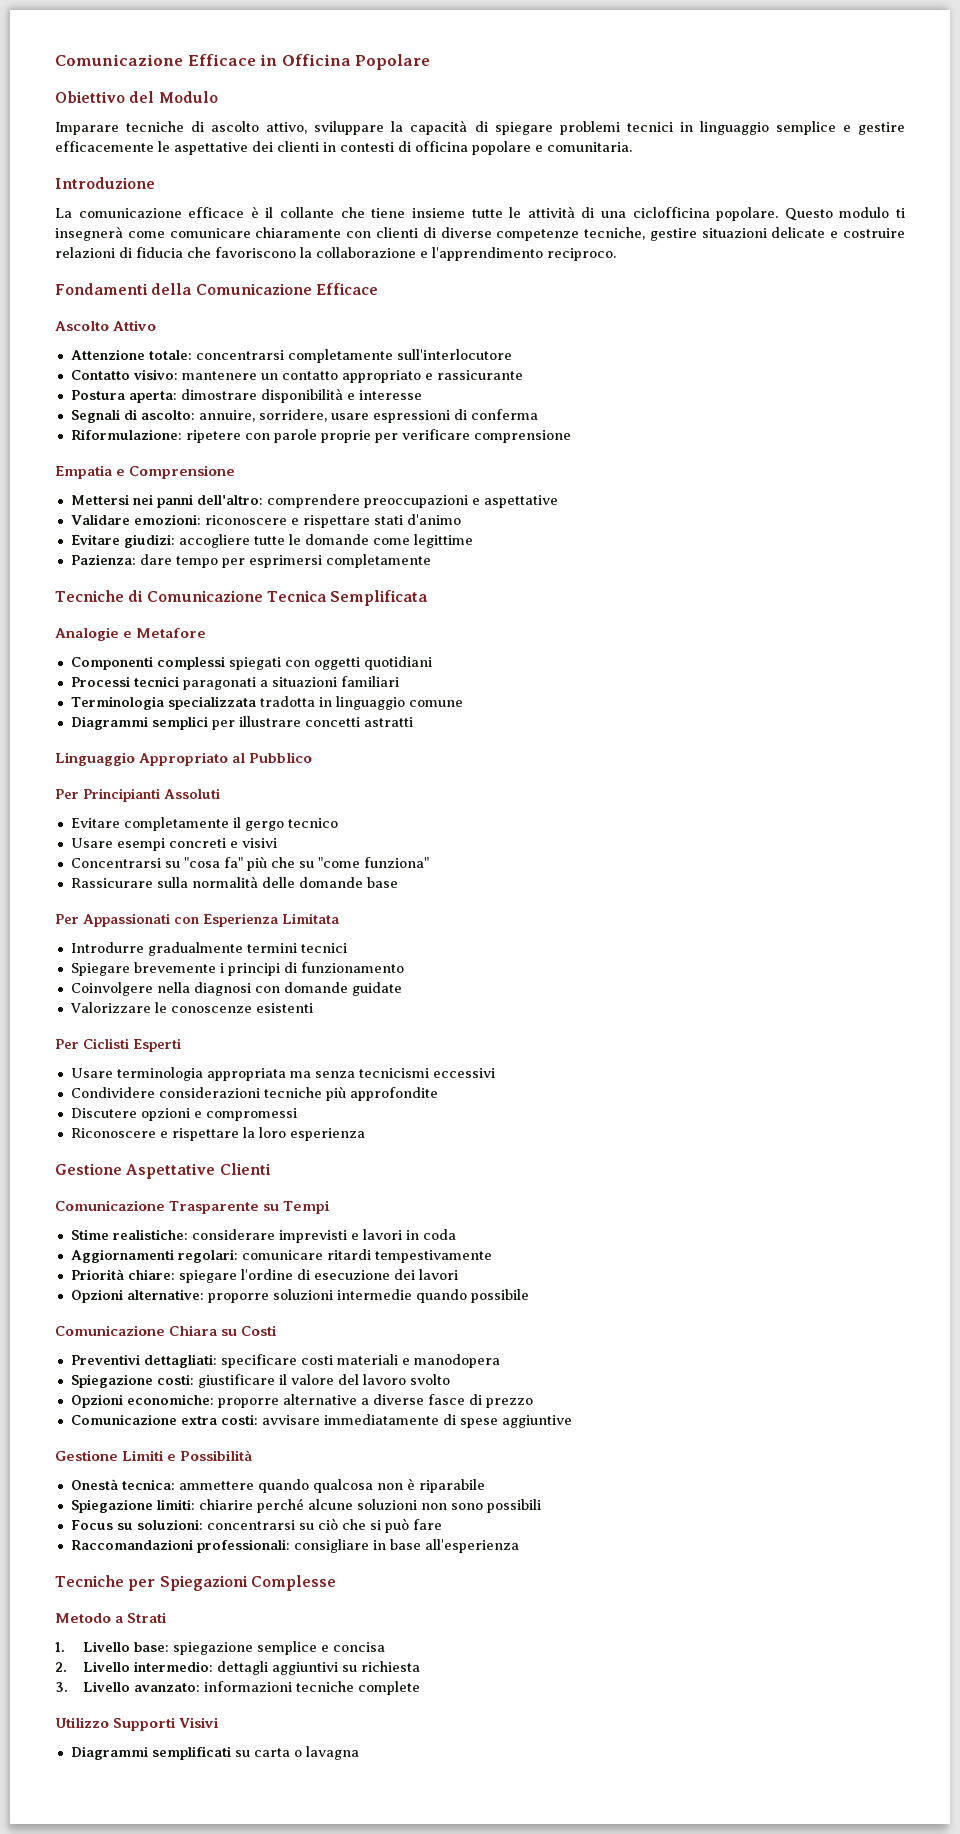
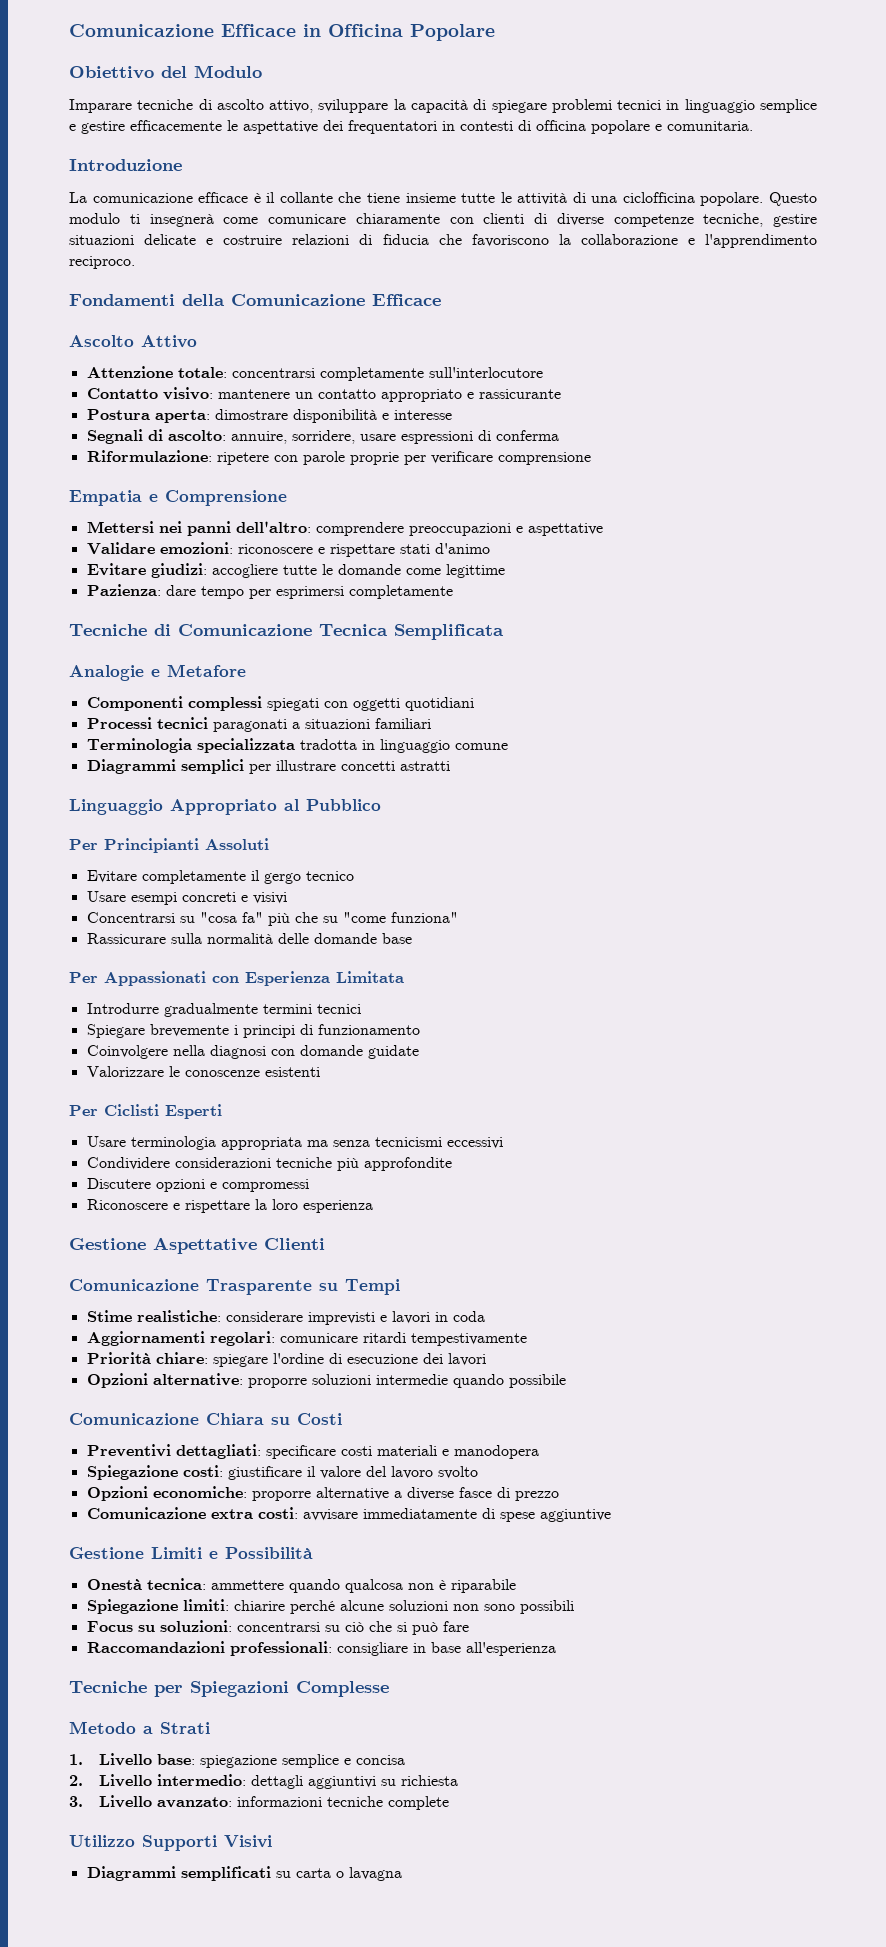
- Imparare tecniche di ascolto attivo, sviluppare la capacità di spiegare problemi tecnici in linguaggio semplice e gestire efficacemente le aspettative dei clienti in contesti di officina popolare e comunitaria.
+ Imparare tecniche di ascolto attivo, sviluppare la capacità di spiegare problemi tecnici in linguaggio semplice e gestire efficacemente le aspettative dei frequentatori in contesti di officina popolare e comunitaria.

